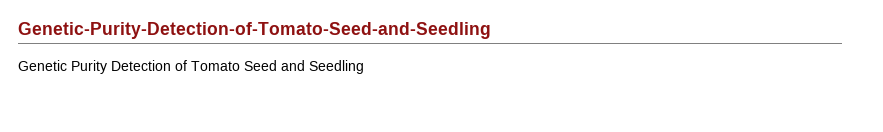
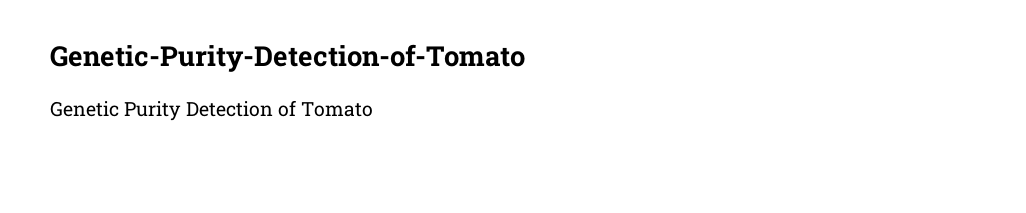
- Genetic-Purity-Detection-of-Tomato-Seed-and-Seedling
+ Genetic-Purity-Detection-of-Tomato
- Genetic Purity Detection of Tomato Seed and Seedling
+ Genetic Purity Detection of Tomato

